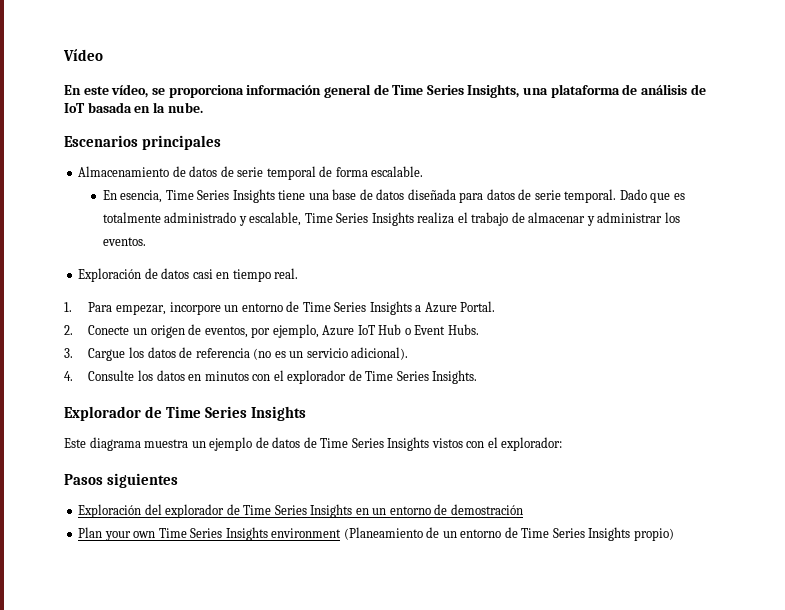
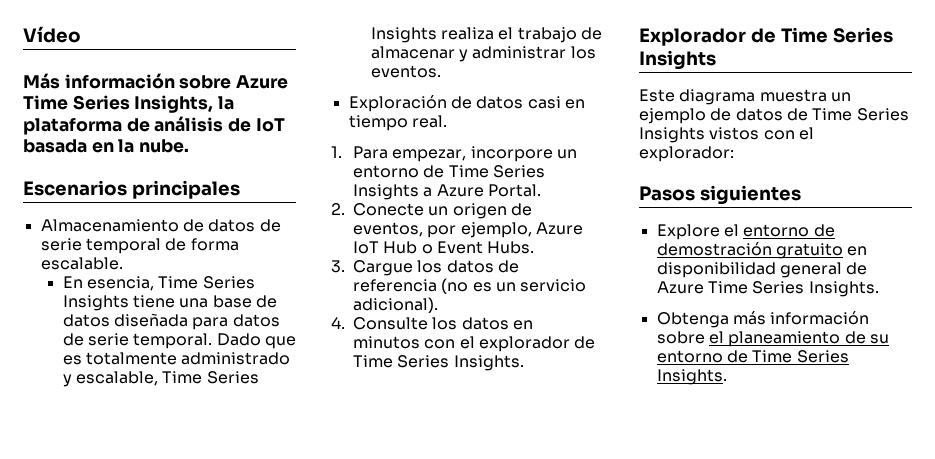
- En este vídeo, se proporciona información general de Time Series Insights, una plataforma de análisis de IoT basada en la nube.
+ Más información sobre Azure Time Series Insights, la plataforma de análisis de IoT basada en la nube.
- Exploración del explorador de Time Series Insights en un entorno de demostración
- Plan your own Time Series Insights environment (Planeamiento de un entorno de Time Series Insights propio)
+ Explore el entorno de demostración gratuito en disponibilidad general de Azure Time Series Insights.
+ Obtenga más información sobre el planeamiento de su entorno de Time Series Insights.

